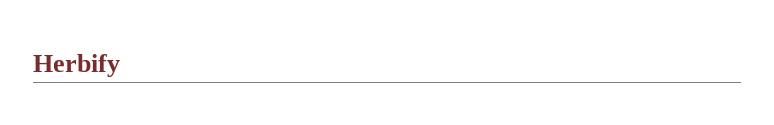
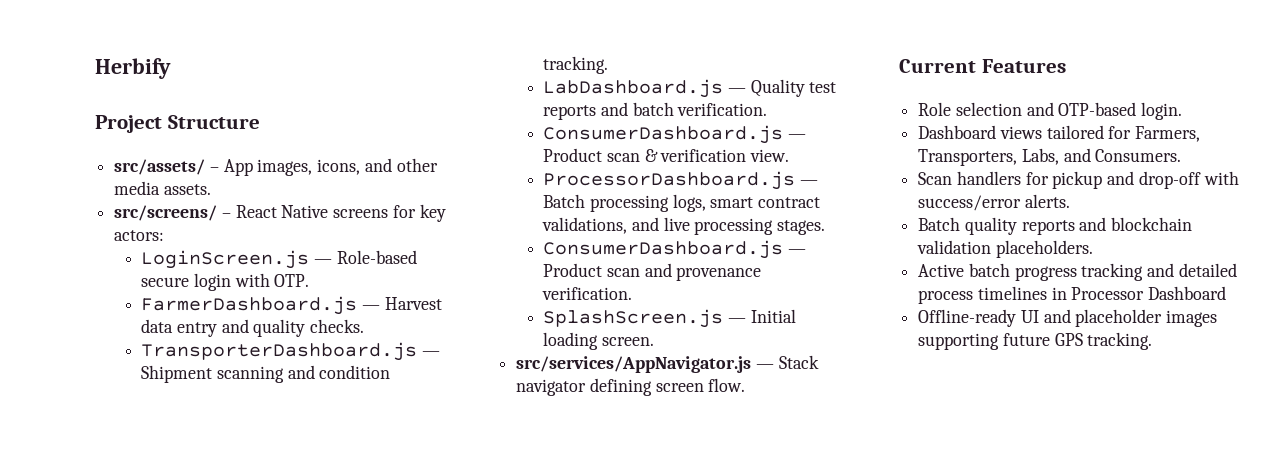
+ Project Structure
+ src/assets/ – App images, icons, and other media assets.
+ src/screens/ – React Native screens for key actors:
+ LoginScreen.js — Role-based secure login with OTP.
+ FarmerDashboard.js — Harvest data entry and quality checks.
+ TransporterDashboard.js — Shipment scanning and condition tracking.
+ LabDashboard.js — Quality test reports and batch verification.
+ ConsumerDashboard.js — Product scan & verification view.
+ ProcessorDashboard.js — Batch processing logs, smart contract validations, and live processing stages.
+ ConsumerDashboard.js — Product scan and provenance verification.
+ SplashScreen.js — Initial loading screen.
+ src/services/AppNavigator.js — Stack navigator defining screen flow.
+ Current Features
+ Role selection and OTP-based login.
+ Dashboard views tailored for Farmers, Transporters, Labs, and Consumers.
+ Scan handlers for pickup and drop-off with success/error alerts.
+ Batch quality reports and blockchain validation placeholders.
+ Active batch progress tracking and detailed process timelines in Processor Dashboard
+ Offline-ready UI and placeholder images supporting future GPS tracking.

